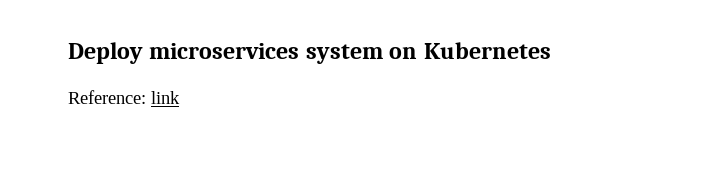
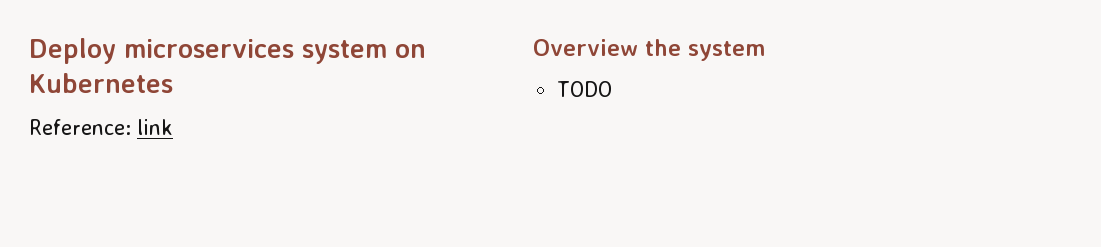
+ Overview the system
+ TODO

